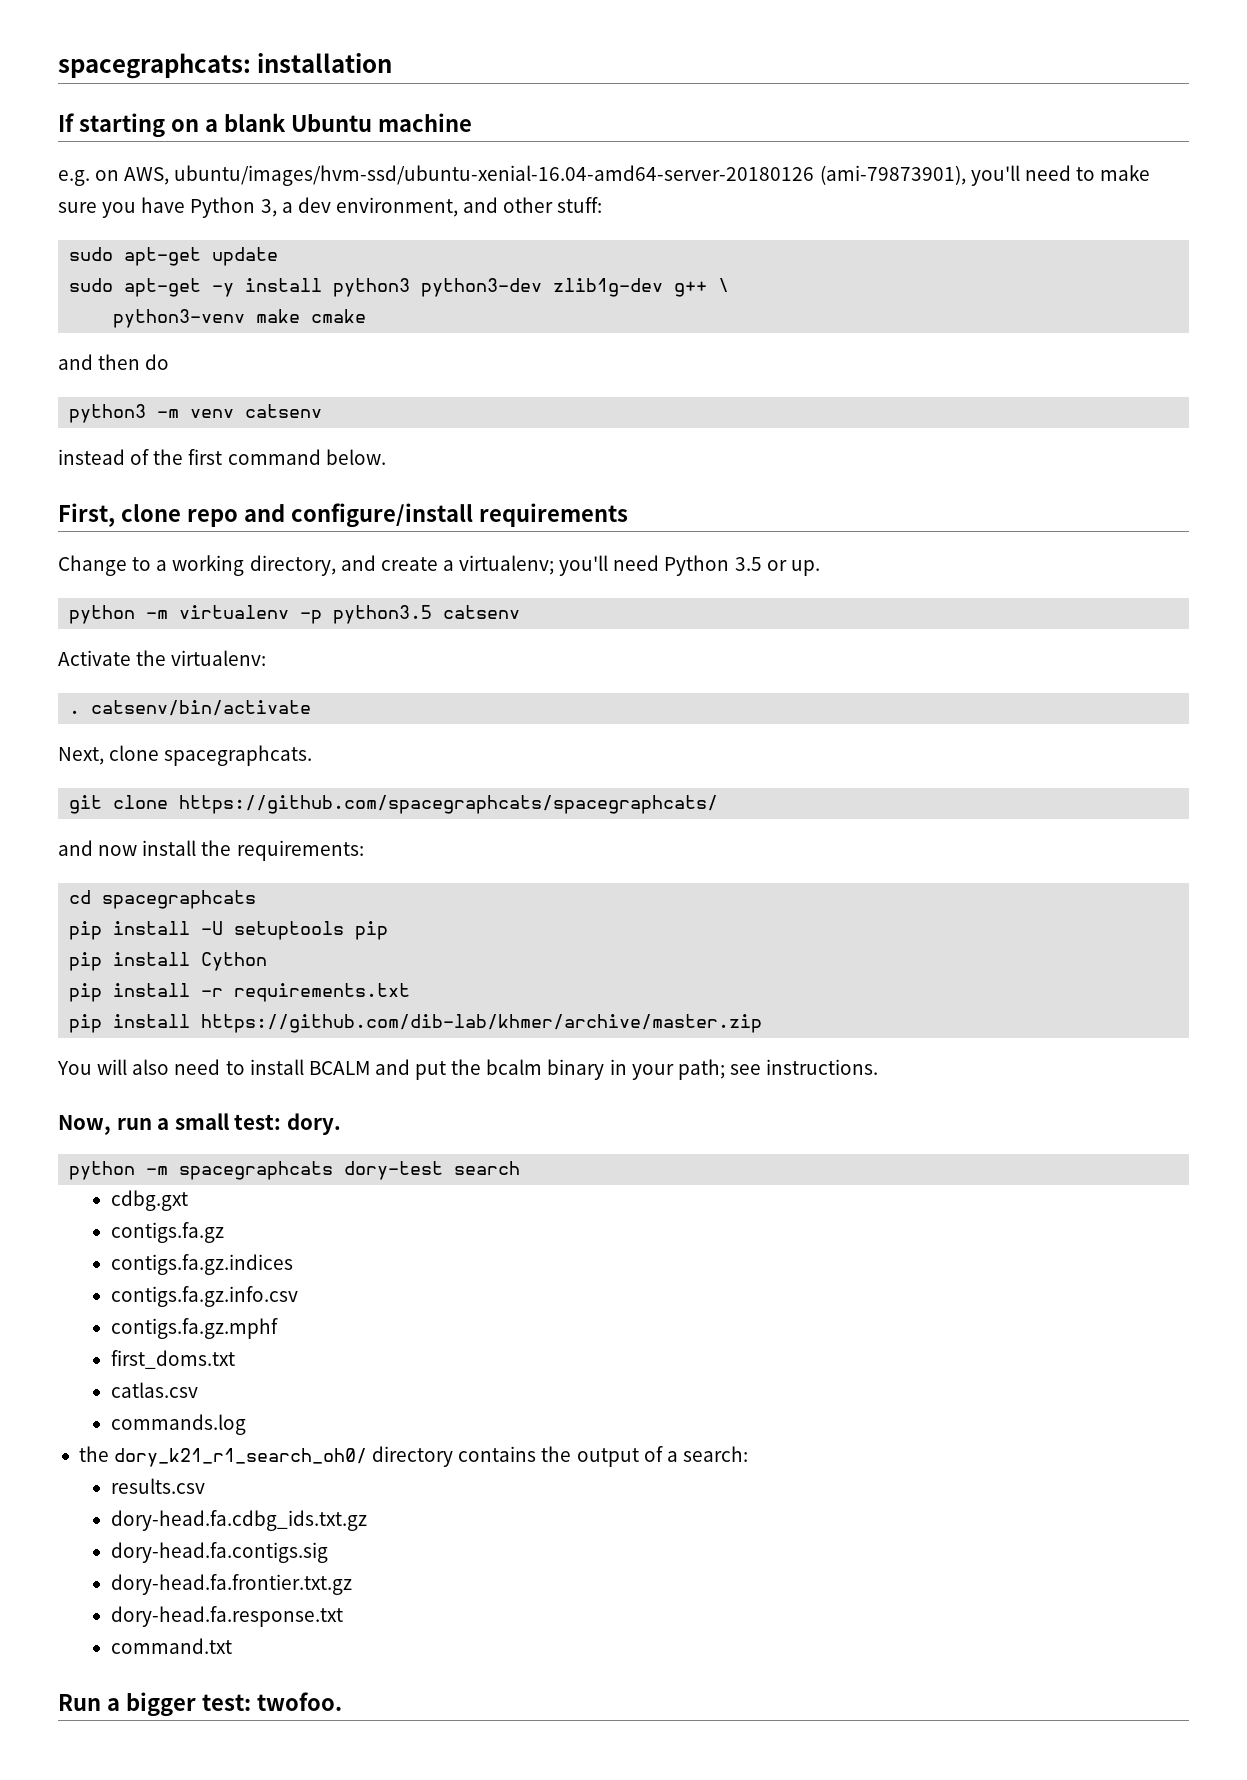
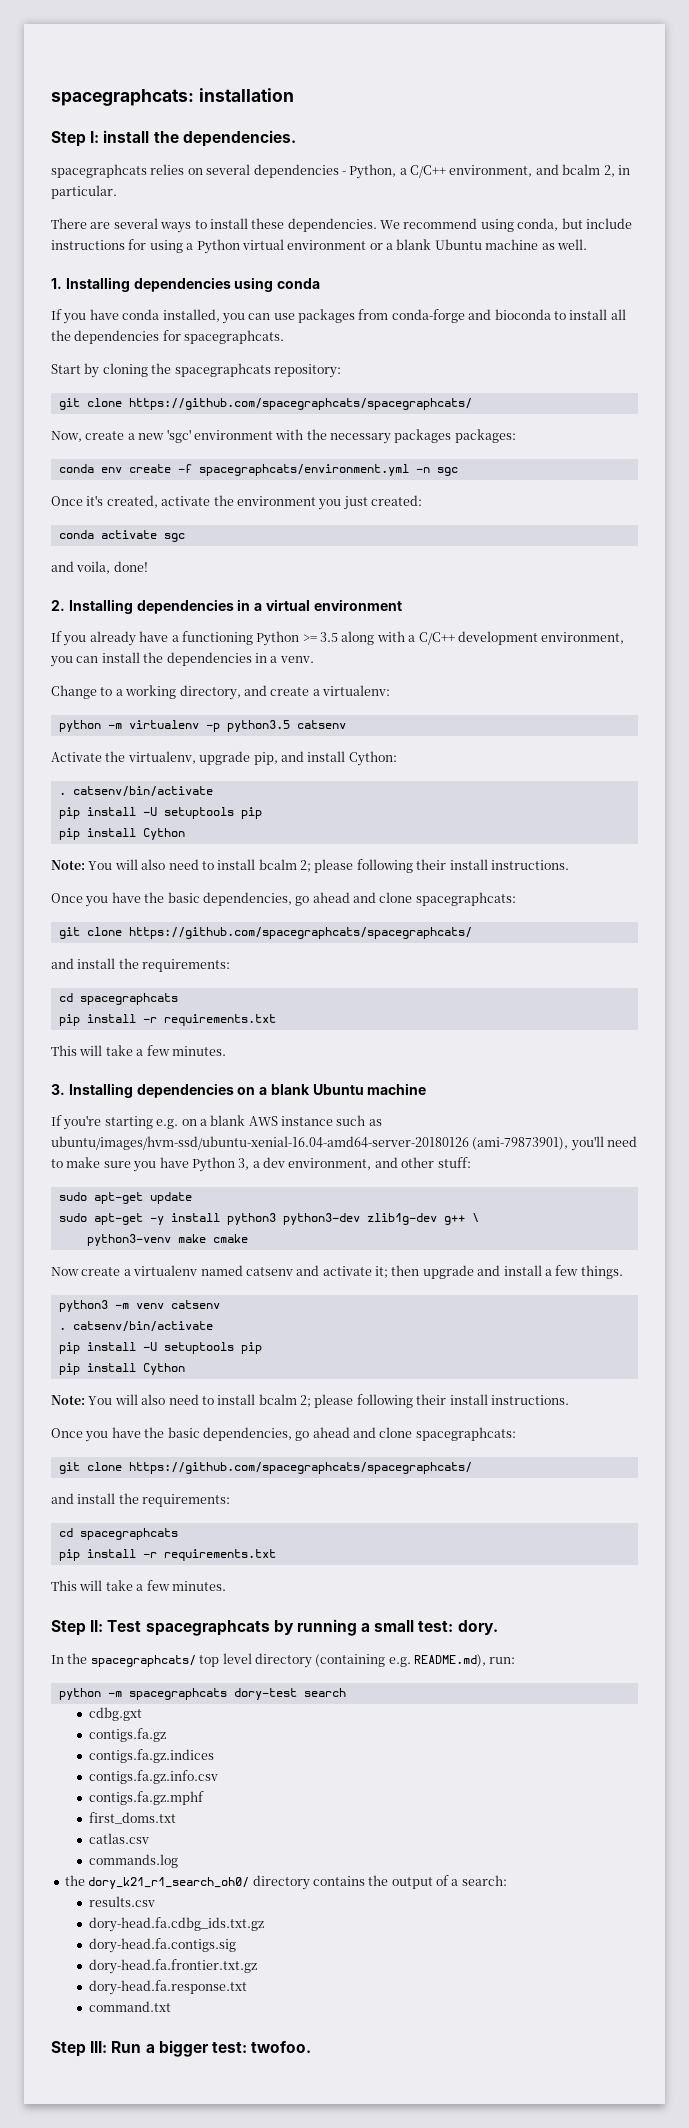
- If starting on a blank Ubuntu machine
+ Step I: install the dependencies.
+ spacegraphcats relies on several dependencies - Python, a C/C++ environment, and bcalm 2, in particular.
+ There are several ways to install these dependencies. We recommend using conda, but include instructions for using a Python virtual environment or a blank Ubuntu machine as well.
+ 1. Installing dependencies using conda
+ If you have conda installed, you can use packages from conda-forge and bioconda to install all the dependencies for spacegraphcats.
+ Start by cloning the spacegraphcats repository:
+ git clone https://github.com/spacegraphcats/spacegraphcats/
+ Now, create a new 'sgc' environment with the necessary packages packages:
+ conda env create -f spacegraphcats/environment.yml -n sgc
+ Once it's created, activate the environment you just created:
+ conda activate sgc
+ and voila, done!
+ 2. Installing dependencies in a virtual environment
+ If you already have a functioning Python >= 3.5 along with a C/C++ development environment, you can install the dependencies in a venv.
+ Change to a working directory, and create a virtualenv:
+ python -m virtualenv -p python3.5 catsenv
+ Activate the virtualenv, upgrade pip, and install Cython:
+ . catsenv/bin/activate
+ pip install -U setuptools pip
+ pip install Cython
+ Note: You will also need to install bcalm 2; please following their install instructions.
+ Once you have the basic dependencies, go ahead and clone spacegraphcats:
+ git clone https://github.com/spacegraphcats/spacegraphcats/
+ and install the requirements:
+ cd spacegraphcats
+ pip install -r requirements.txt
+ This will take a few minutes.
+ 3. Installing dependencies on a blank Ubuntu machine
- e.g. on AWS, ubuntu/images/hvm-ssd/ubuntu-xenial-16.04-amd64-server-20180126 (ami-79873901), you'll need to make sure you have Python 3, a dev environment, and other stuff:
+ If you're starting e.g. on a blank AWS instance such as ubuntu/images/hvm-ssd/ubuntu-xenial-16.04-amd64-server-20180126 (ami-79873901), you'll need to make sure you have Python 3, a dev environment, and other stuff:
- and then do
+ Now create a virtualenv named catsenv and activate it; then upgrade and install a few things.
  python3 -m venv catsenv
- instead of the first command below.
- First, clone repo and configure/install requirements
- Change to a working directory, and create a virtualenv; you'll need Python 3.5 or up.
- python -m virtualenv -p python3.5 catsenv
- Activate the virtualenv:
  . catsenv/bin/activate
- Next, clone spacegraphcats.
- git clone https://github.com/spacegraphcats/spacegraphcats/
- and now install the requirements:
- cd spacegraphcats
  pip install -U setuptools pip
  pip install Cython
+ Note: You will also need to install bcalm 2; please following their install instructions.
+ Once you have the basic dependencies, go ahead and clone spacegraphcats:
+ git clone https://github.com/spacegraphcats/spacegraphcats/
+ and install the requirements:
+ cd spacegraphcats
  pip install -r requirements.txt
- pip install https://github.com/dib-lab/khmer/archive/master.zip
- You will also need to install BCALM and put the bcalm binary in your path; see instructions.
- Now, run a small test: dory.
+ This will take a few minutes.
+ Step II: Test spacegraphcats by running a small test: dory.
+ In the spacegraphcats/ top level directory (containing e.g. README.md), run:
- Run a bigger test: twofoo.
+ Step III: Run a bigger test: twofoo.

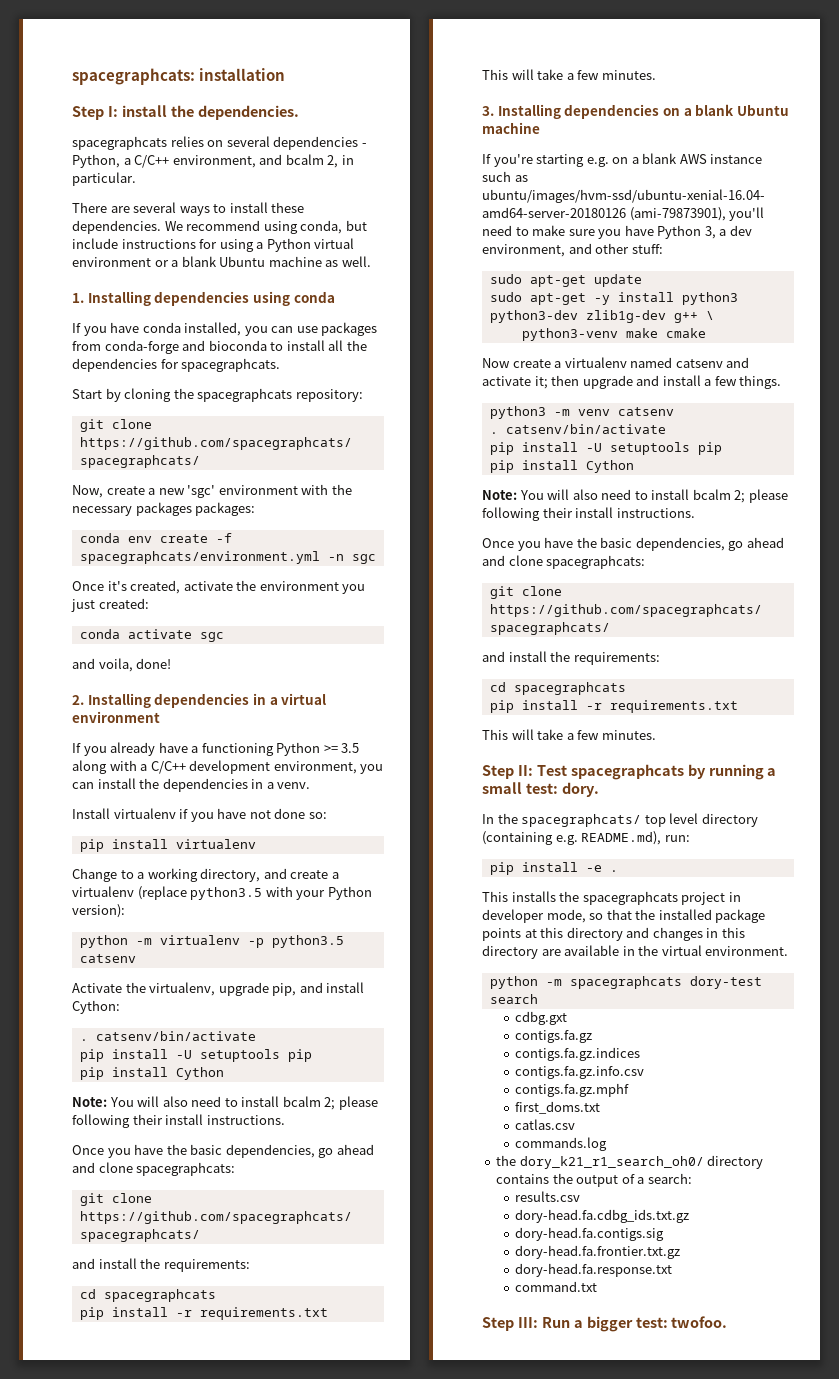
+ Install virtualenv if you have not done so:
+ pip install virtualenv
- Change to a working directory, and create a virtualenv:
+ Change to a working directory, and create a virtualenv (replace python3.5 with your Python version):
+ pip install -e .
+ This installs the spacegraphcats project in developer mode, so that the installed package points at this directory and changes in this directory are available in the virtual environment.

